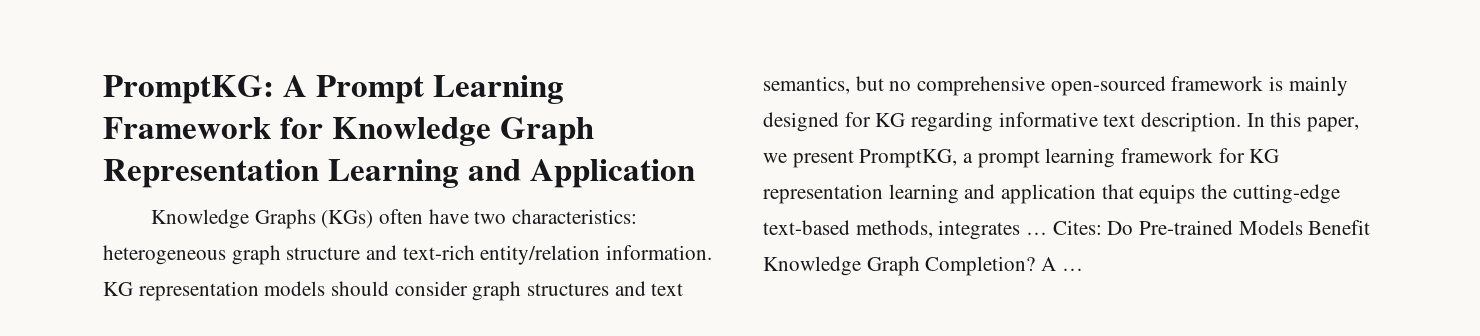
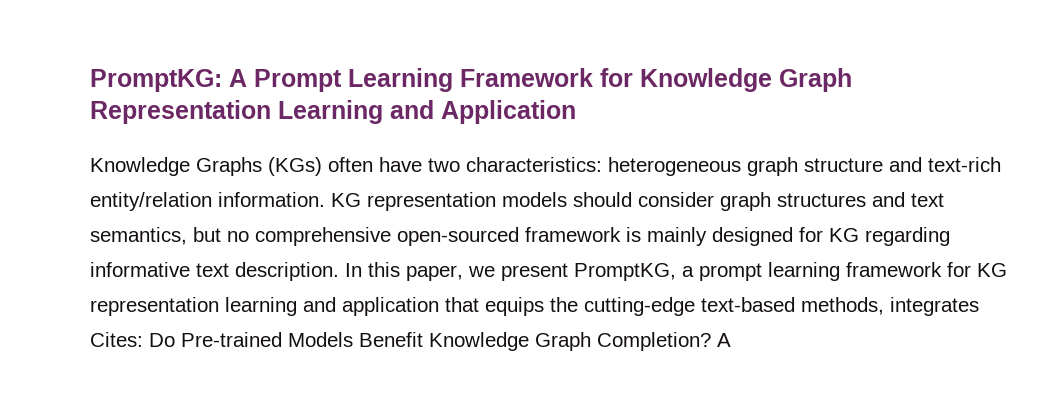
- In this paper, we present PromptKG, a prompt learning framework for KG representation learning and application that equips the cutting-edge text-based methods, integrates … Cites: Do Pre-trained Models Benefit Knowledge Graph Completion? A …
+ In this paper, we present PromptKG, a prompt learning framework for KG representation learning and application that equips the cutting-edge text-based methods, integrates Cites: Do Pre-trained Models Benefit Knowledge Graph Completion? A

